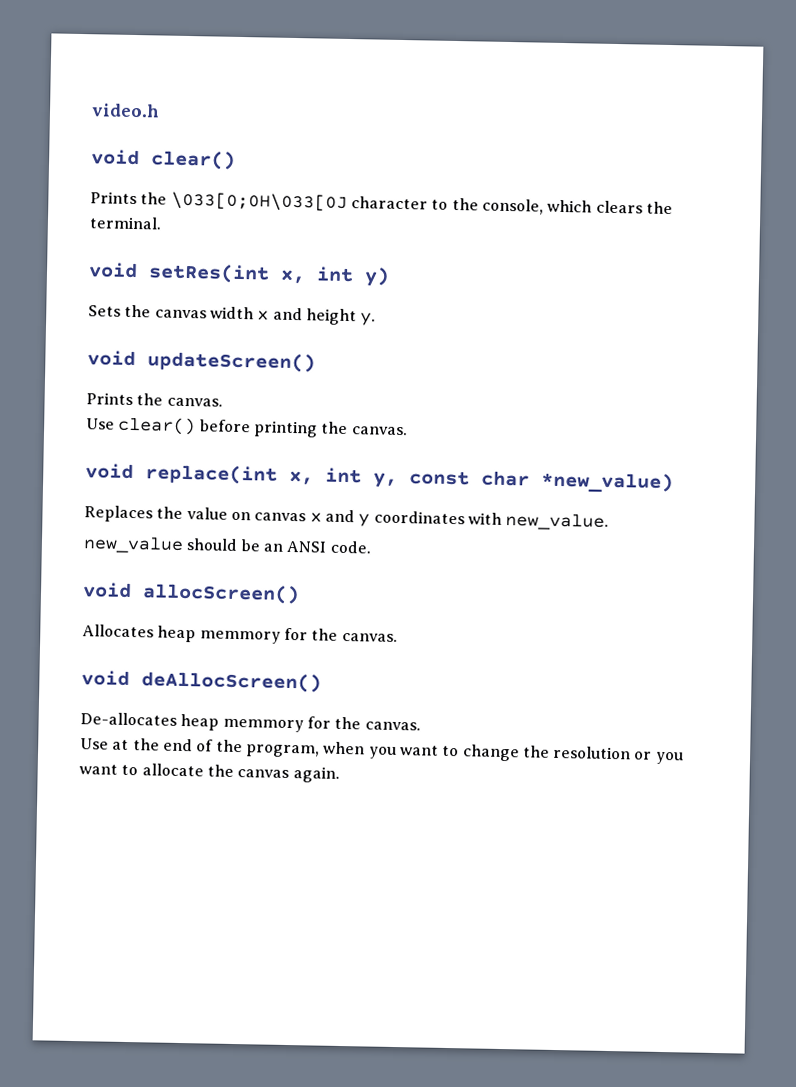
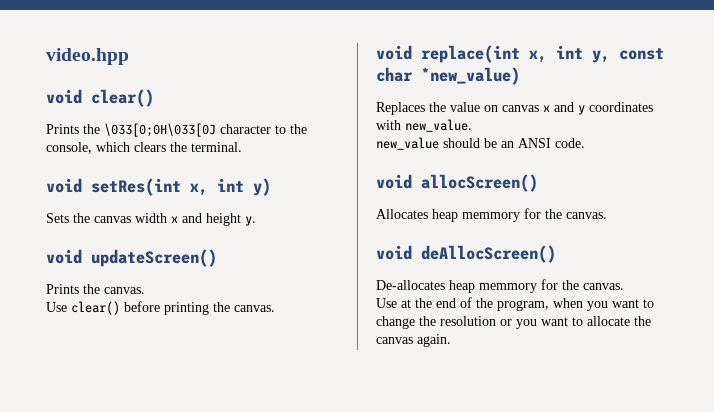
- video.h
+ video.hpp

